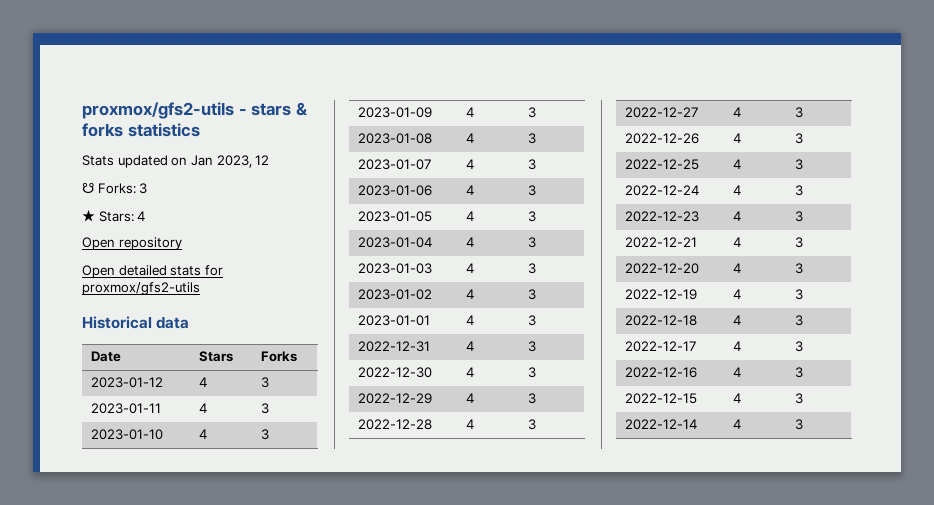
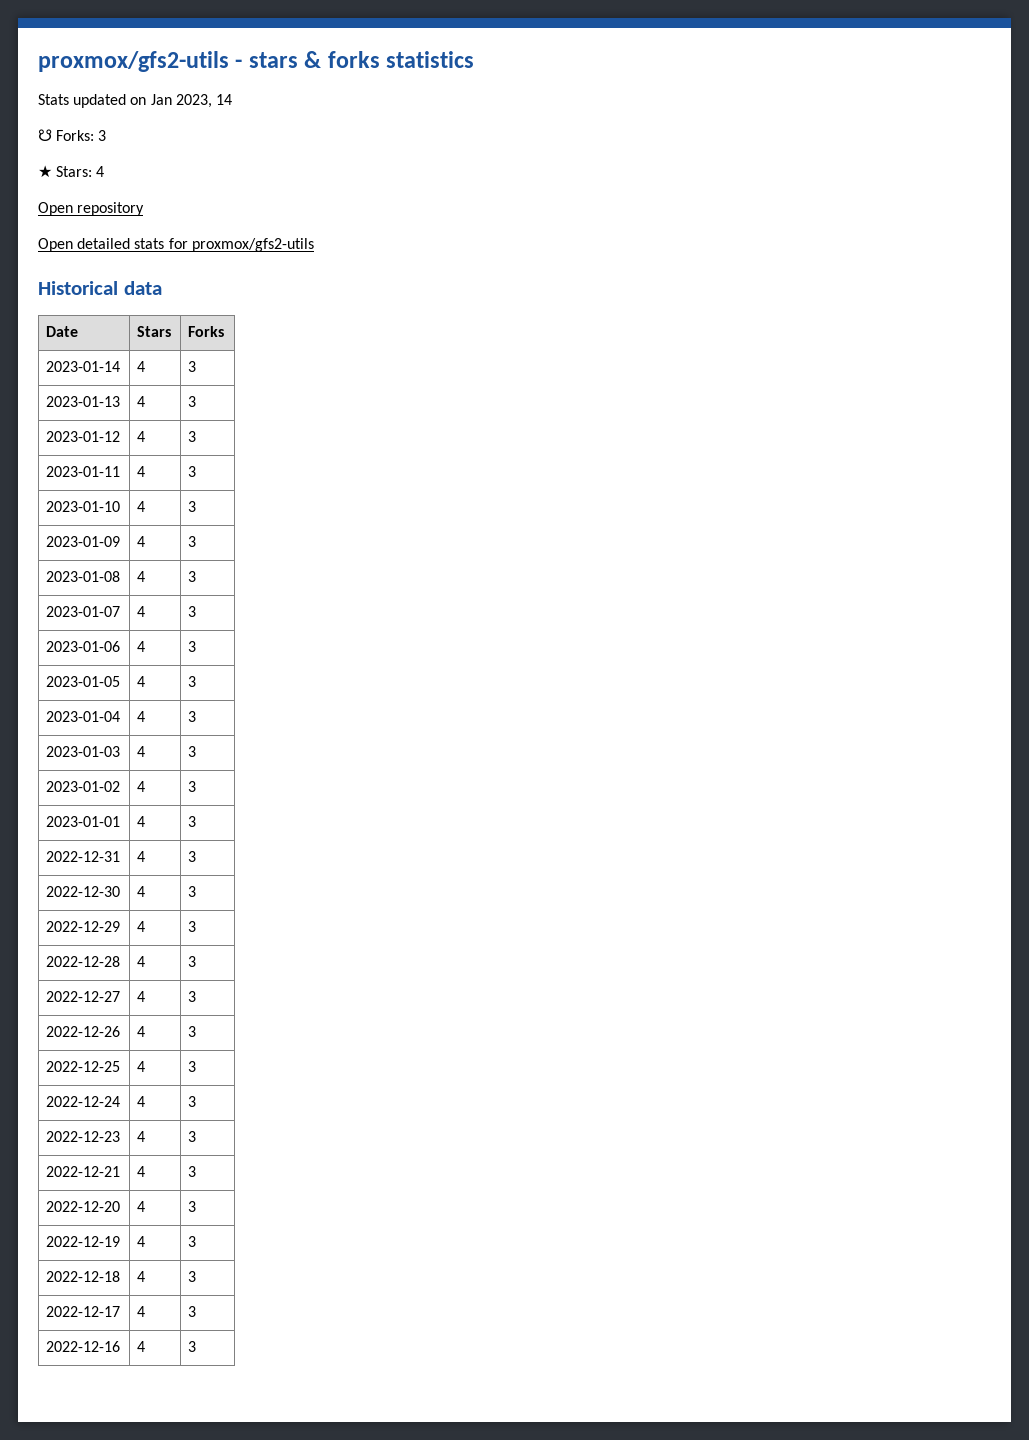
- Stats updated on Jan 2023, 12
+ Stats updated on Jan 2023, 14
+ 2023-01-14 | 4 | 3
+ 2023-01-13 | 4 | 3
- 2022-12-15 | 4 | 3
- 2022-12-14 | 4 | 3

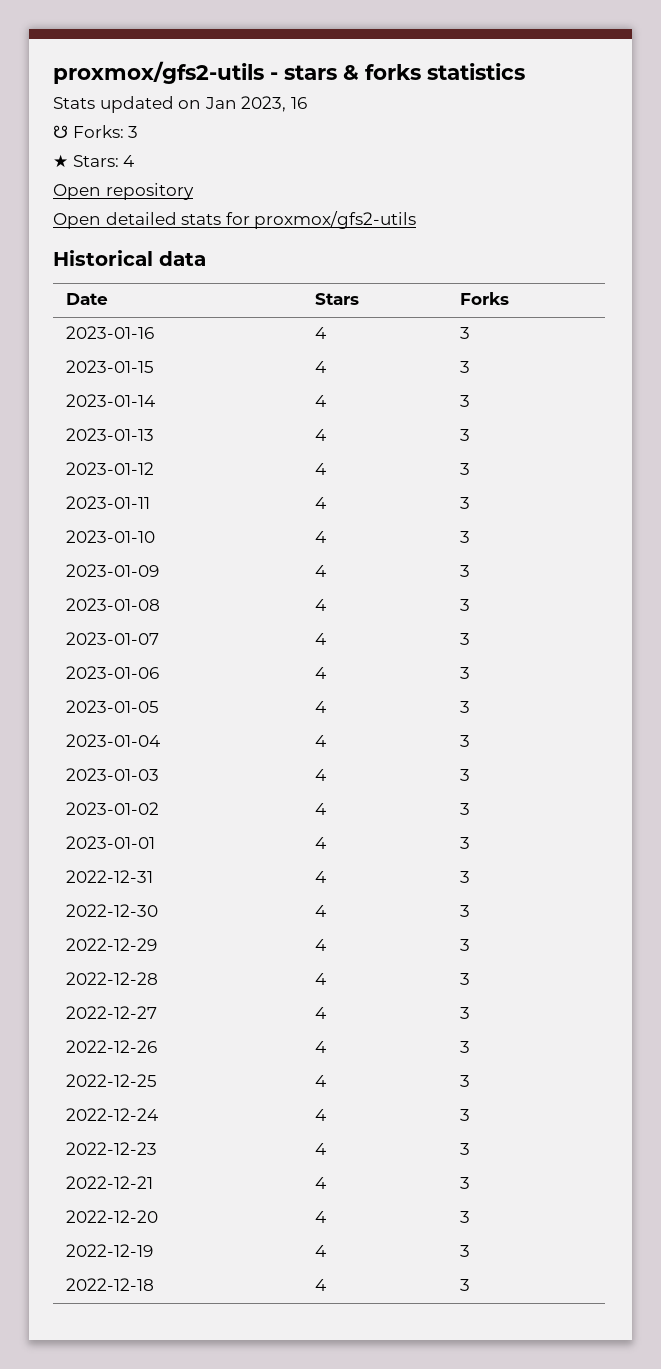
- Stats updated on Jan 2023, 14
+ Stats updated on Jan 2023, 16
+ 2023-01-16 | 4 | 3
+ 2023-01-15 | 4 | 3
- 2022-12-17 | 4 | 3
- 2022-12-16 | 4 | 3

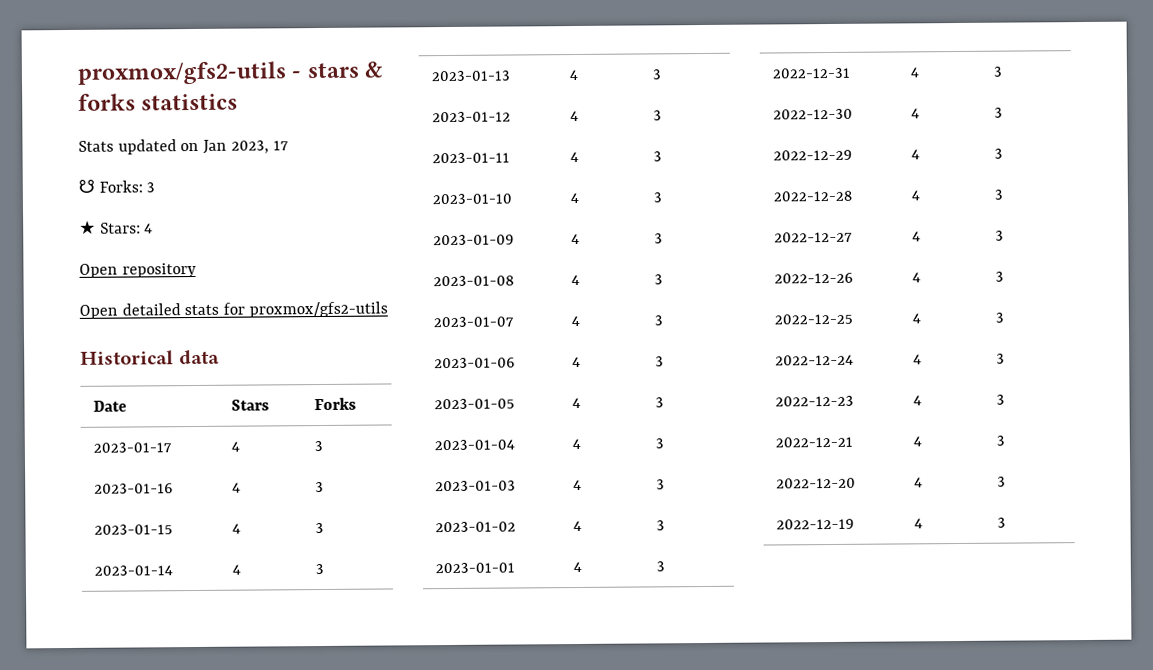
- Stats updated on Jan 2023, 16
+ Stats updated on Jan 2023, 17
+ 2023-01-17 | 4 | 3
- 2022-12-18 | 4 | 3

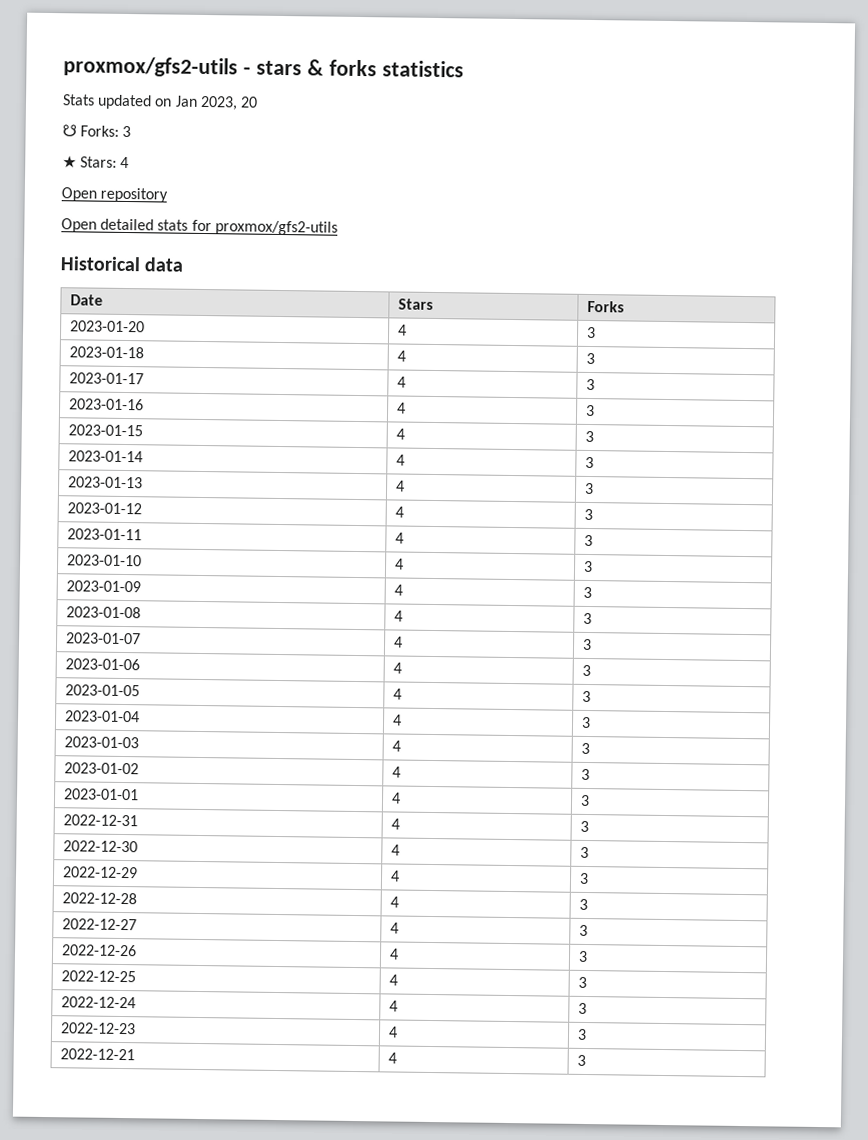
- Stats updated on Jan 2023, 17
+ Stats updated on Jan 2023, 20
+ 2023-01-20 | 4 | 3
+ 2023-01-18 | 4 | 3
- 2022-12-20 | 4 | 3
- 2022-12-19 | 4 | 3

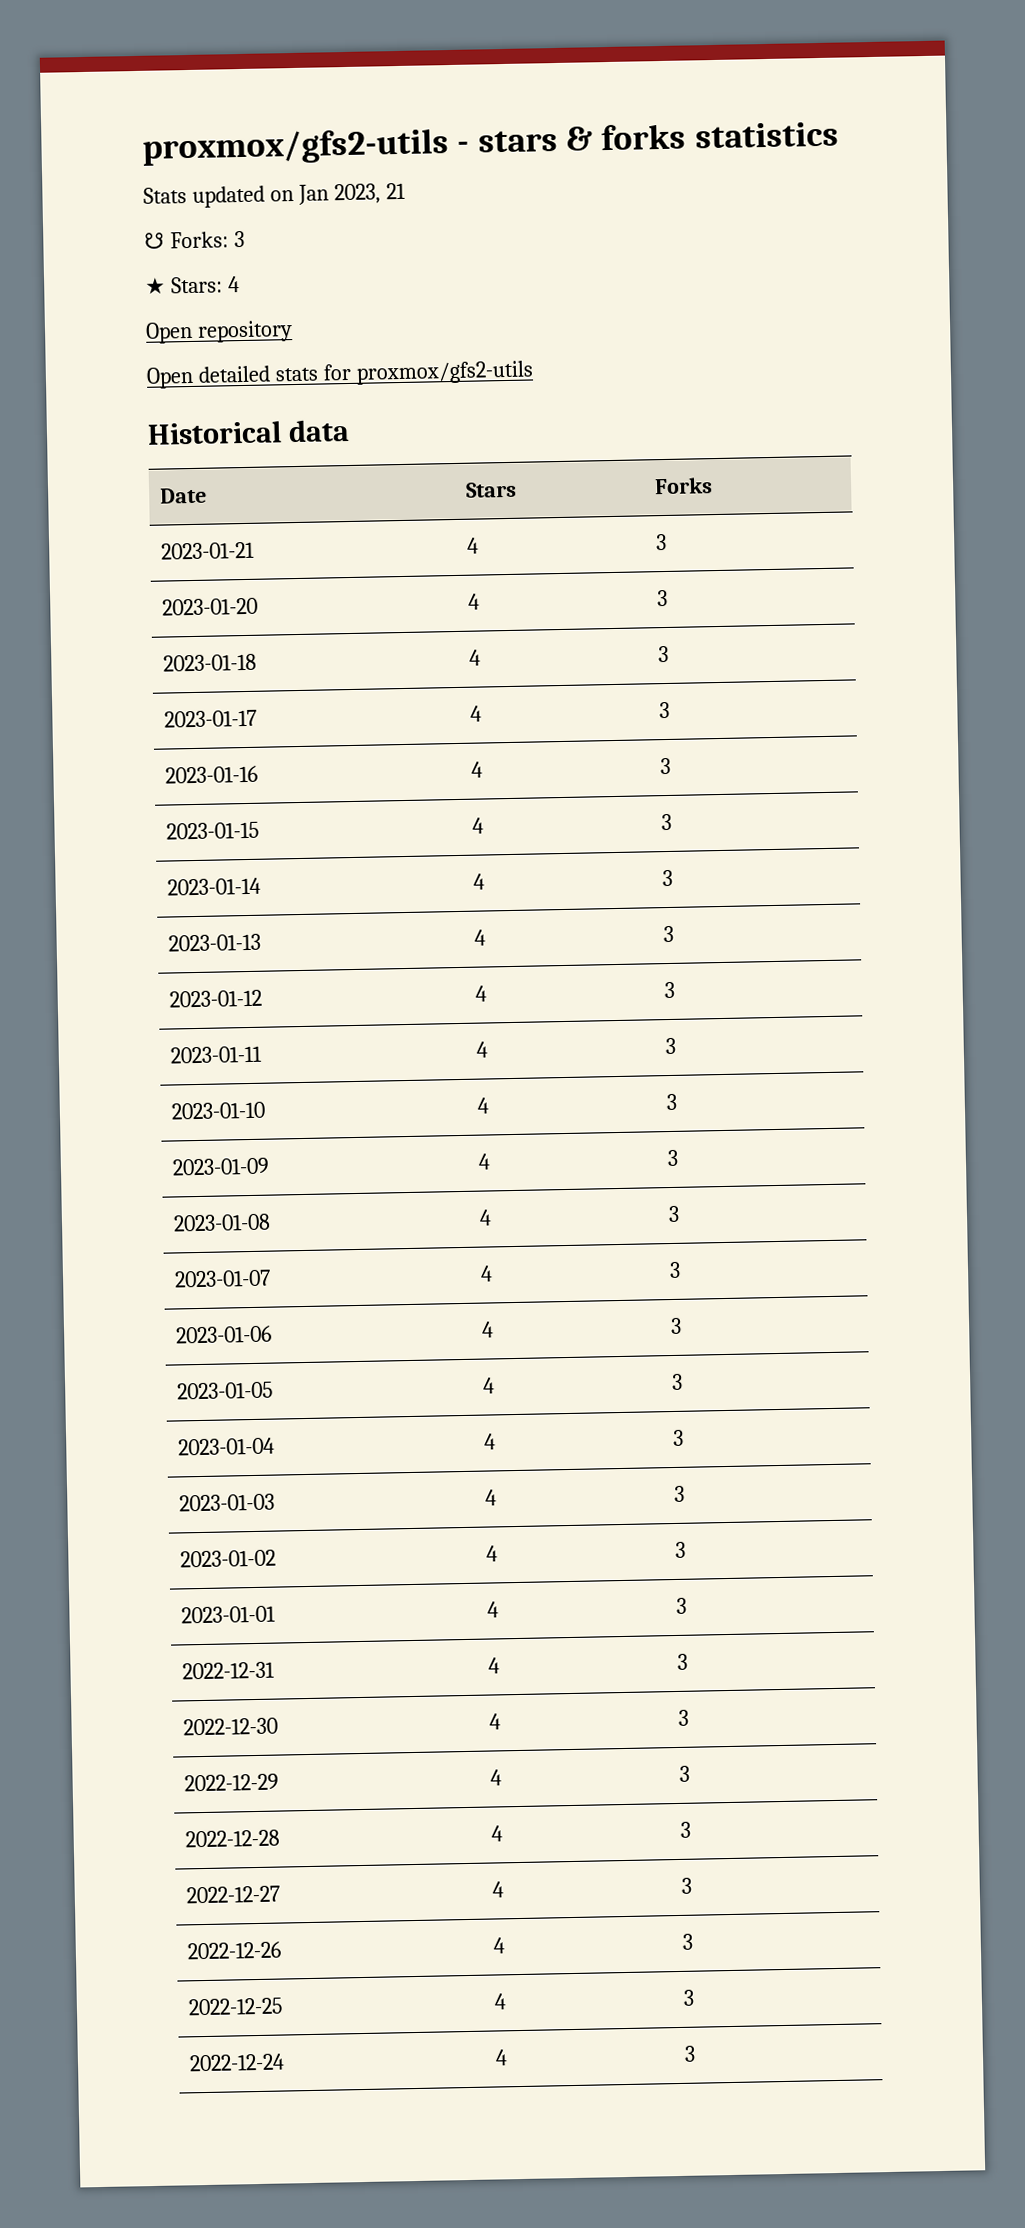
- Stats updated on Jan 2023, 20
+ Stats updated on Jan 2023, 21
+ 2023-01-21 | 4 | 3
- 2022-12-23 | 4 | 3
- 2022-12-21 | 4 | 3

